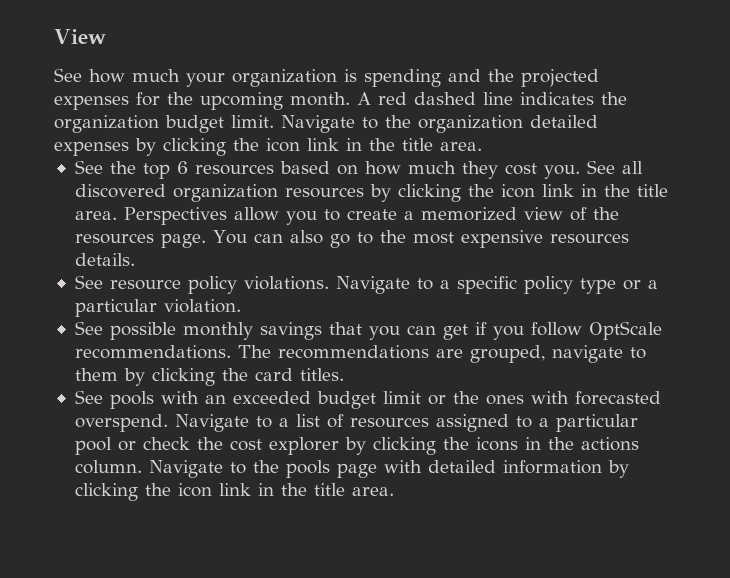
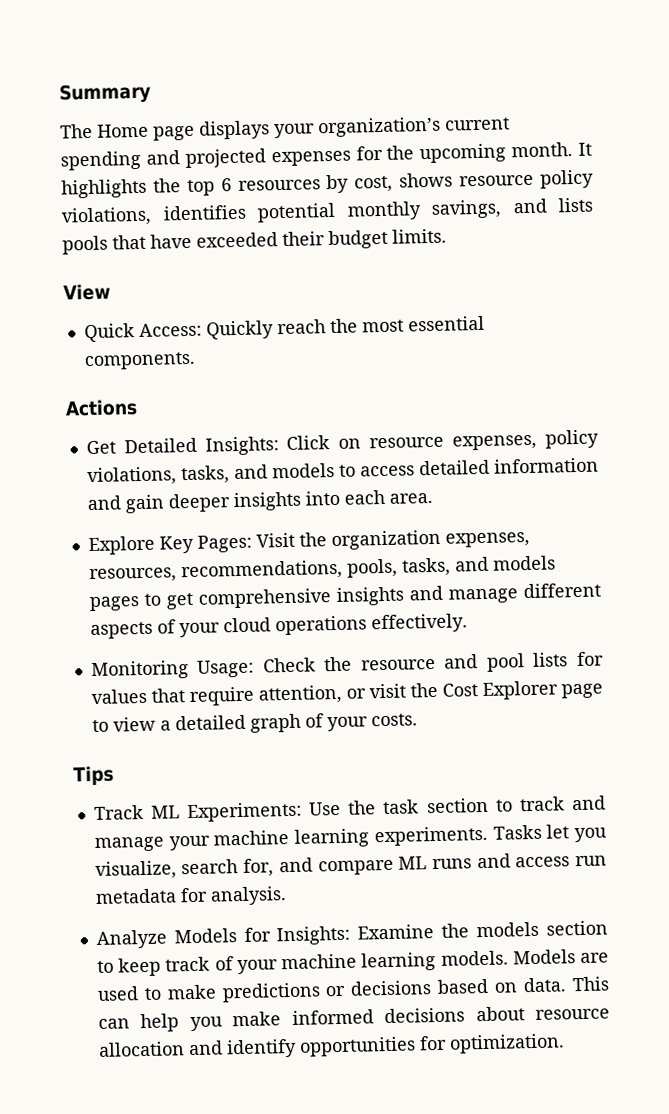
- View
- See how much your organization is spending and the projected expenses for the upcoming month.
+ Summary
+ The Home page displays your organization’s current spending and projected expenses for the upcoming month.
- A red dashed line indicates the organization budget limit. Navigate to the organization detailed expenses by clicking the icon link in the title area.
- See the top 6 resources based on how much they cost you. See all discovered organization resources by clicking the icon link in the title area. Perspectives allow you to create a memorized view of the resources page. You can also go to the most expensive resources details.
- See resource policy violations. Navigate to a specific policy type or a particular violation.
- See possible monthly savings that you can get if you follow OptScale recommendations. The recommendations are grouped, navigate to them by clicking the card titles.
- See pools with an exceeded budget limit or the ones with forecasted overspend. Navigate to a list of resources assigned to a particular pool or check the cost explorer by clicking the icons in the actions column. Navigate to the pools page with detailed information by clicking the icon link in the title area.
+ It highlights the top 6 resources by cost, shows resource policy violations, identifies potential monthly savings, and lists pools that have exceeded their budget limits.
+ View
+ Quick Access: Quickly reach the most essential components.
+ Actions
+ Get Detailed Insights: Click on resource expenses, policy violations, tasks, and models to access detailed information and gain deeper insights into each area.
+ Explore Key Pages: Visit the organization expenses, resources, recommendations, pools, tasks, and models pages to get comprehensive insights and manage different aspects of your cloud operations effectively.
+ Monitoring Usage: Check the resource and pool lists for values that require attention, or visit the Cost Explorer page to view a detailed graph of your costs.
+ Tips
+ Track ML Experiments: Use the task section to track and manage your machine learning experiments. Tasks let you visualize, search for, and compare ML runs and access run metadata for analysis.
+ Analyze Models for Insights: Examine the models section to keep track of your machine learning models. Models are used to make predictions or decisions based on data. This can help you make informed decisions about resource allocation and identify opportunities for optimization.

